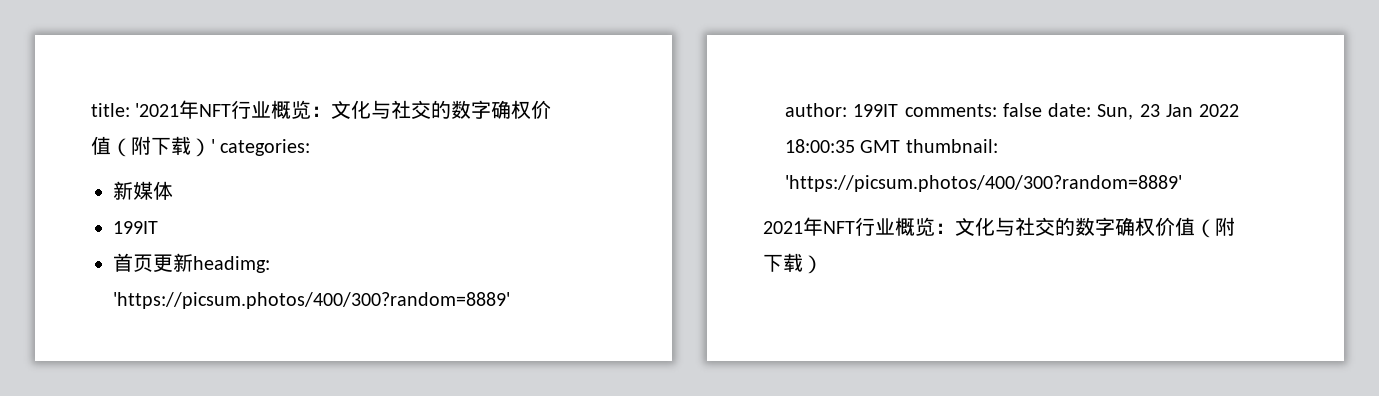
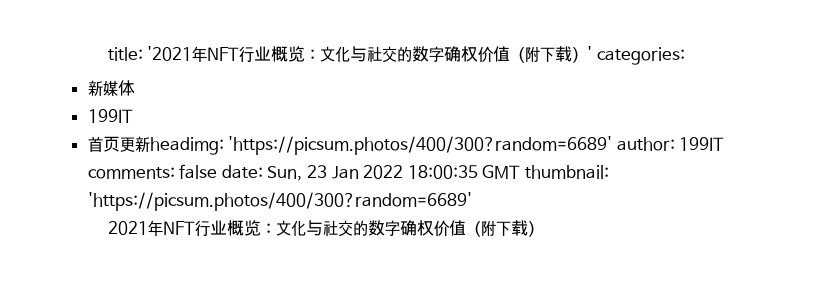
- 首页更新headimg: 'https://picsum.photos/400/300?random=8889' author: 199IT comments: false date: Sun, 23 Jan 2022 18:00:35 GMT thumbnail: 'https://picsum.photos/400/300?random=8889'
+ 首页更新headimg: 'https://picsum.photos/400/300?random=6689' author: 199IT comments: false date: Sun, 23 Jan 2022 18:00:35 GMT thumbnail: 'https://picsum.photos/400/300?random=6689'

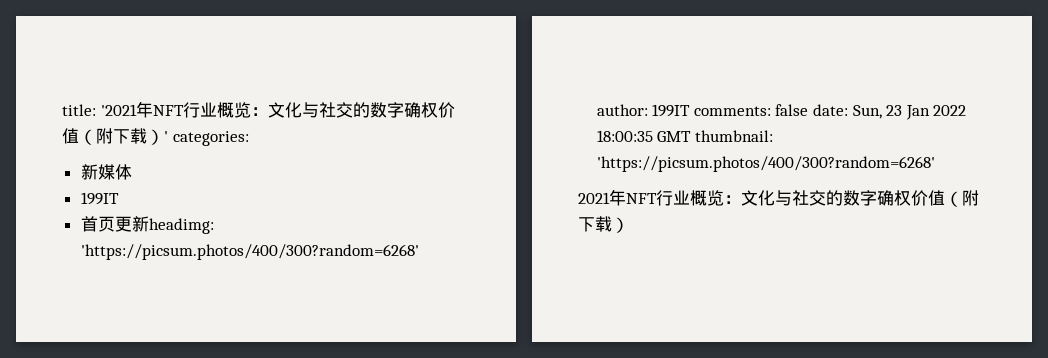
- 首页更新headimg: 'https://picsum.photos/400/300?random=6689' author: 199IT comments: false date: Sun, 23 Jan 2022 18:00:35 GMT thumbnail: 'https://picsum.photos/400/300?random=6689'
+ 首页更新headimg: 'https://picsum.photos/400/300?random=6268' author: 199IT comments: false date: Sun, 23 Jan 2022 18:00:35 GMT thumbnail: 'https://picsum.photos/400/300?random=6268'

